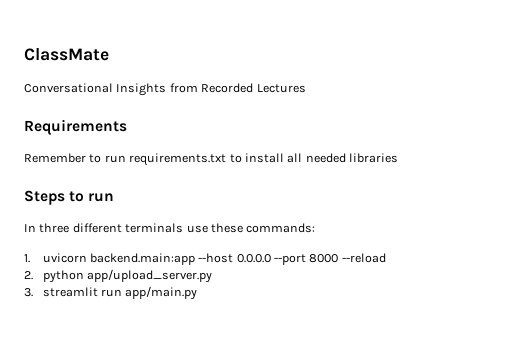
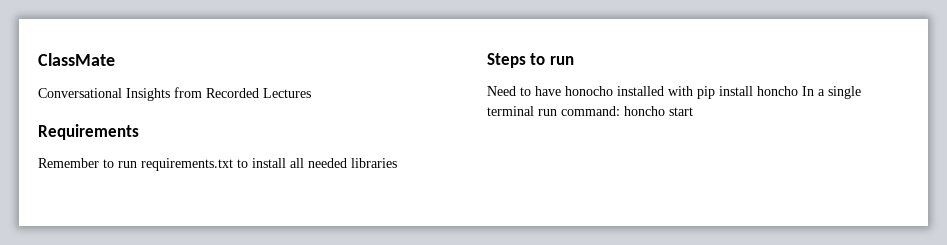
- In three different terminals use these commands:
- 1. uvicorn backend.main:app --host 0.0.0.0 --port 8000 --reload
- 2. python app/upload_server.py
- 3. streamlit run app/main.py
+ Need to have honocho installed with pip install honcho In a single terminal run command: honcho start

